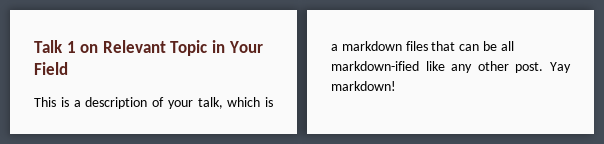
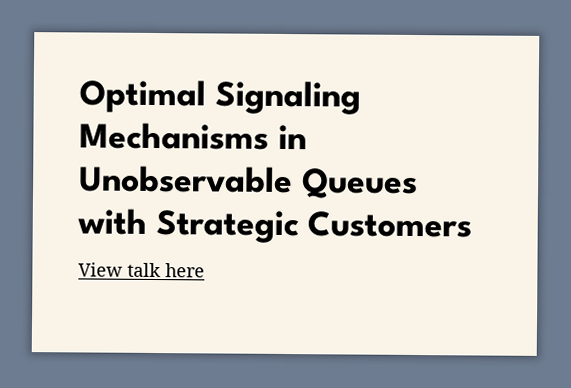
- Talk 1 on Relevant Topic in Your Field
- This is a description of your talk, which is a markdown files that can be all markdown-ified like any other post. Yay markdown!
+ Optimal Signaling Mechanisms in Unobservable Queues with Strategic Customers
+ View talk here

